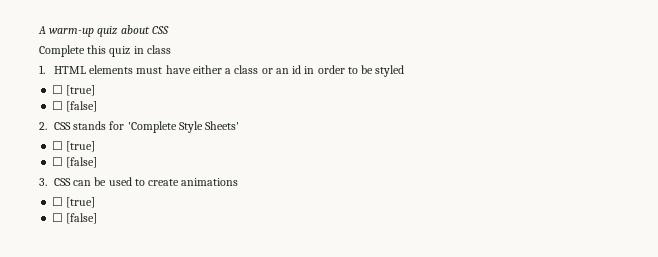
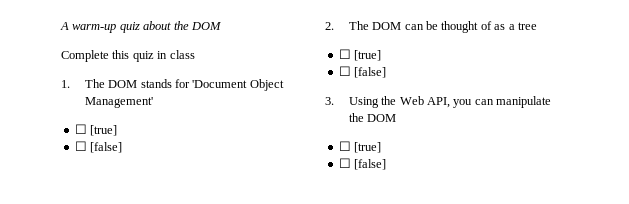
- A warm-up quiz about CSS
+ A warm-up quiz about the DOM
- 1. HTML elements must have either a class or an id in order to be styled
+ 1. The DOM stands for 'Document Object Management'
- 2. CSS stands for 'Complete Style Sheets'
+ 2. The DOM can be thought of as a tree
- 3. CSS can be used to create animations
+ 3. Using the Web API, you can manipulate the DOM

